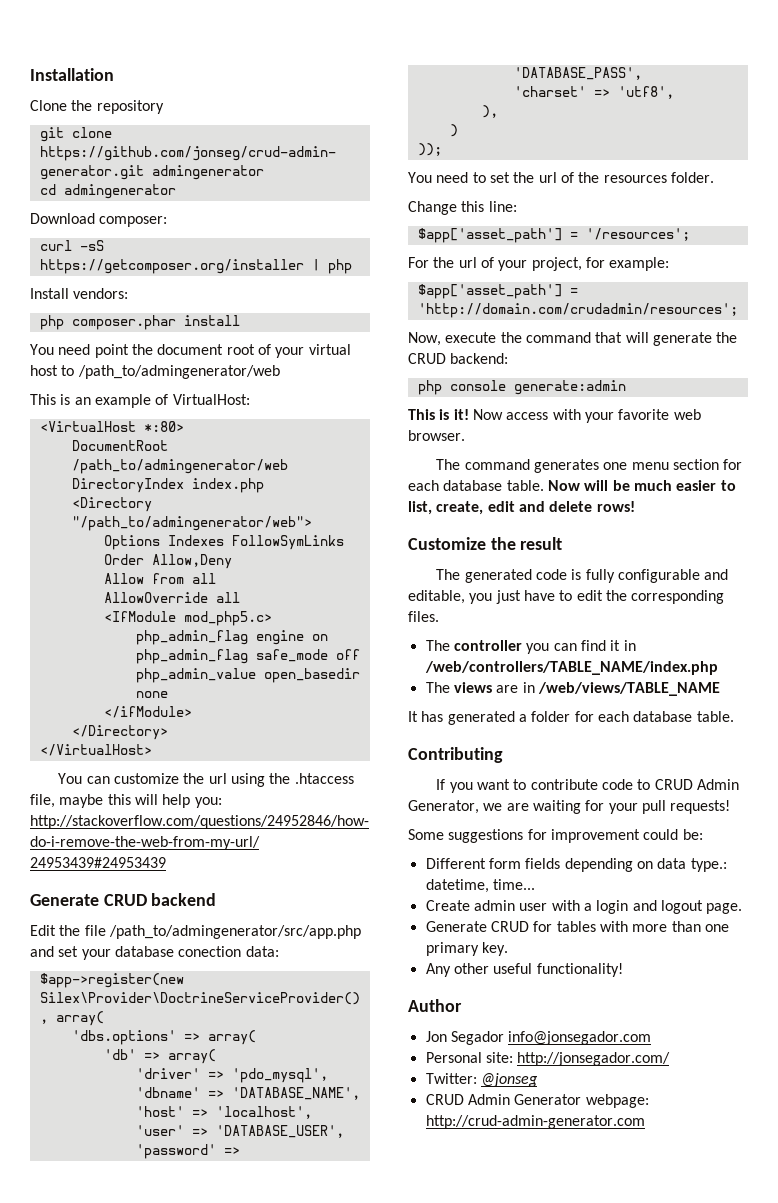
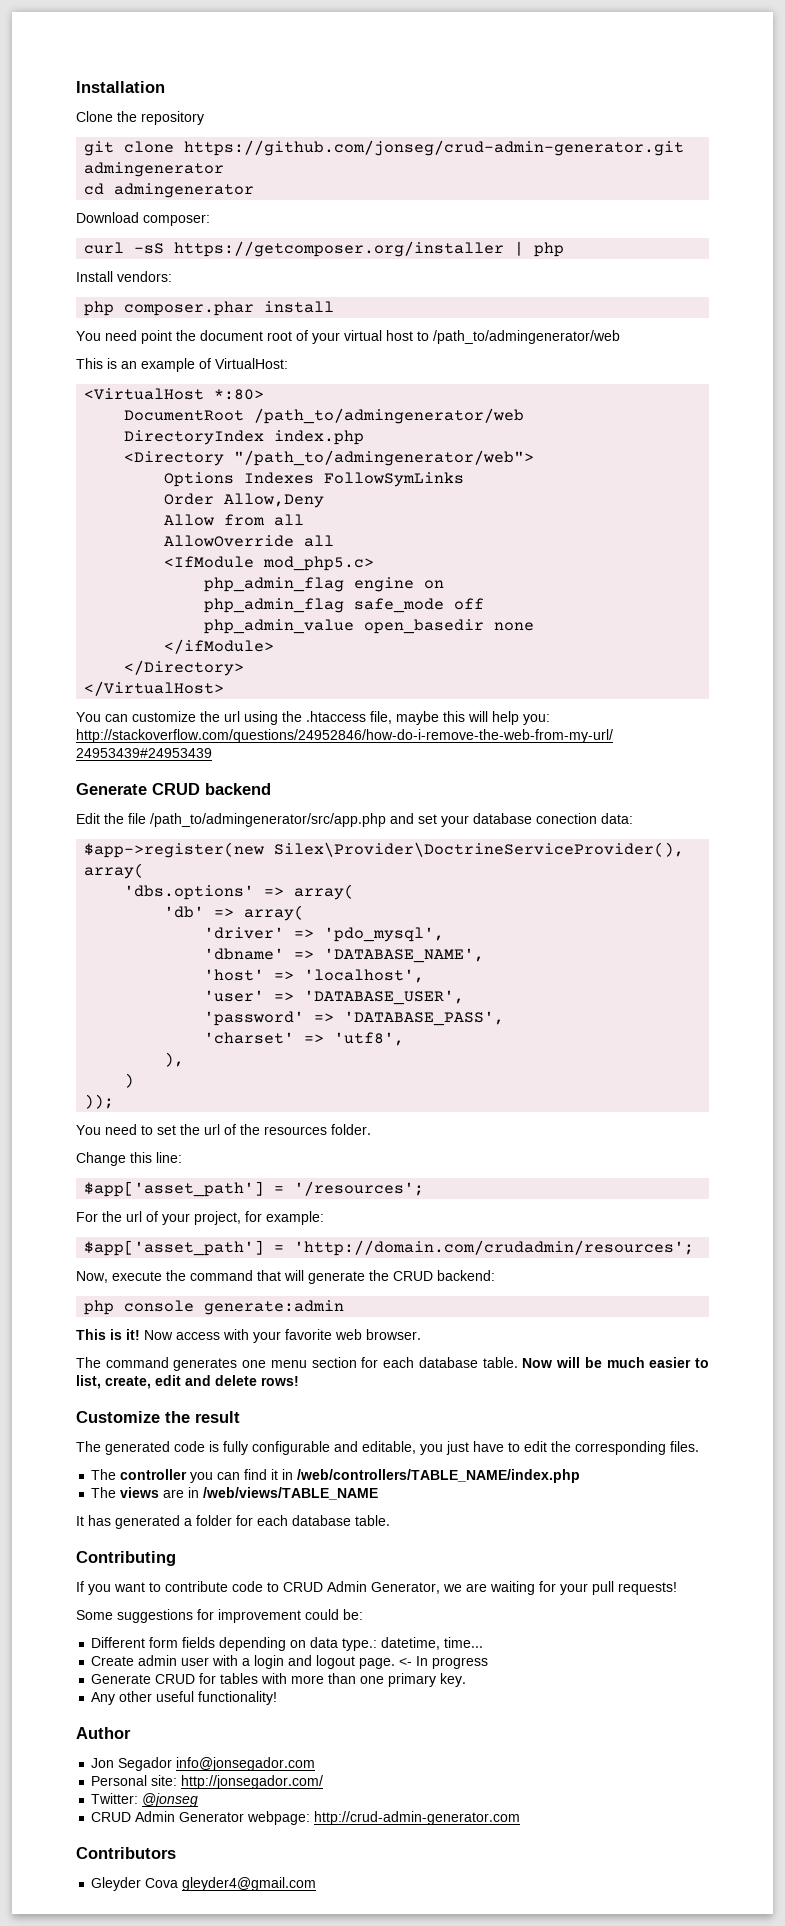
+ <- In progress
+ Contributors
+ Gleyder Cova gleyder4@gmail.com

